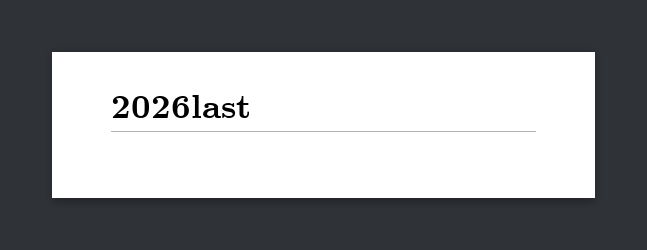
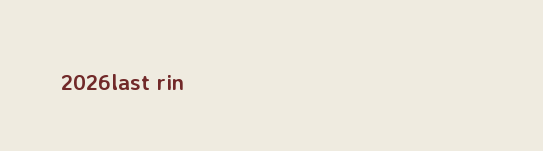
- 2026last
+ 2026last rin

